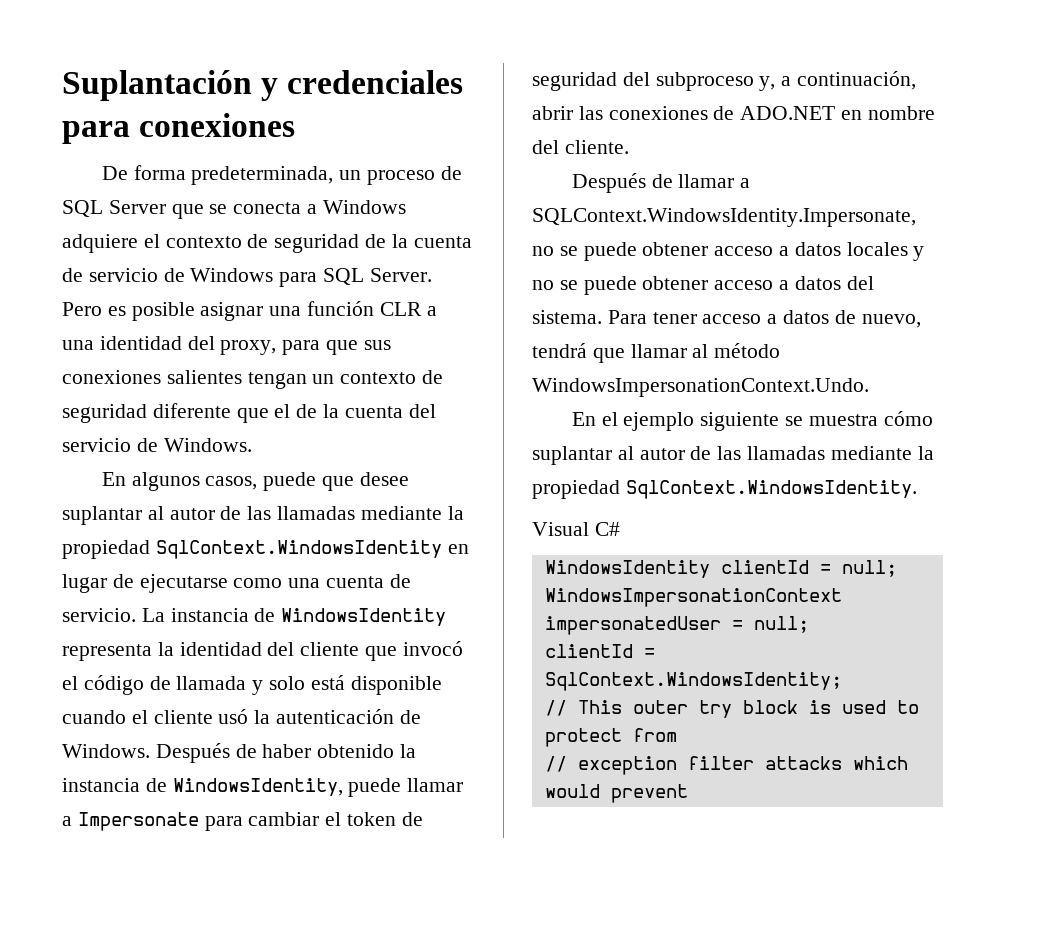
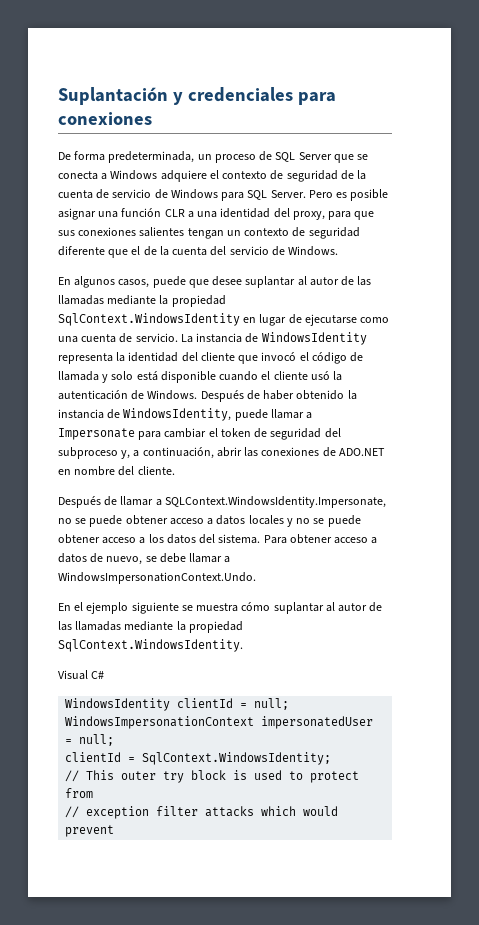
- Después de llamar a SQLContext.WindowsIdentity.Impersonate, no se puede obtener acceso a datos locales y no se puede obtener acceso a datos del sistema.
+ Después de llamar a SQLContext.WindowsIdentity.Impersonate, no se puede obtener acceso a datos locales y no se puede obtener acceso a los datos del sistema.
- Para tener acceso a datos de nuevo, tendrá que llamar al método WindowsImpersonationContext.Undo.
+ Para obtener acceso a datos de nuevo, se debe llamar a WindowsImpersonationContext.Undo.

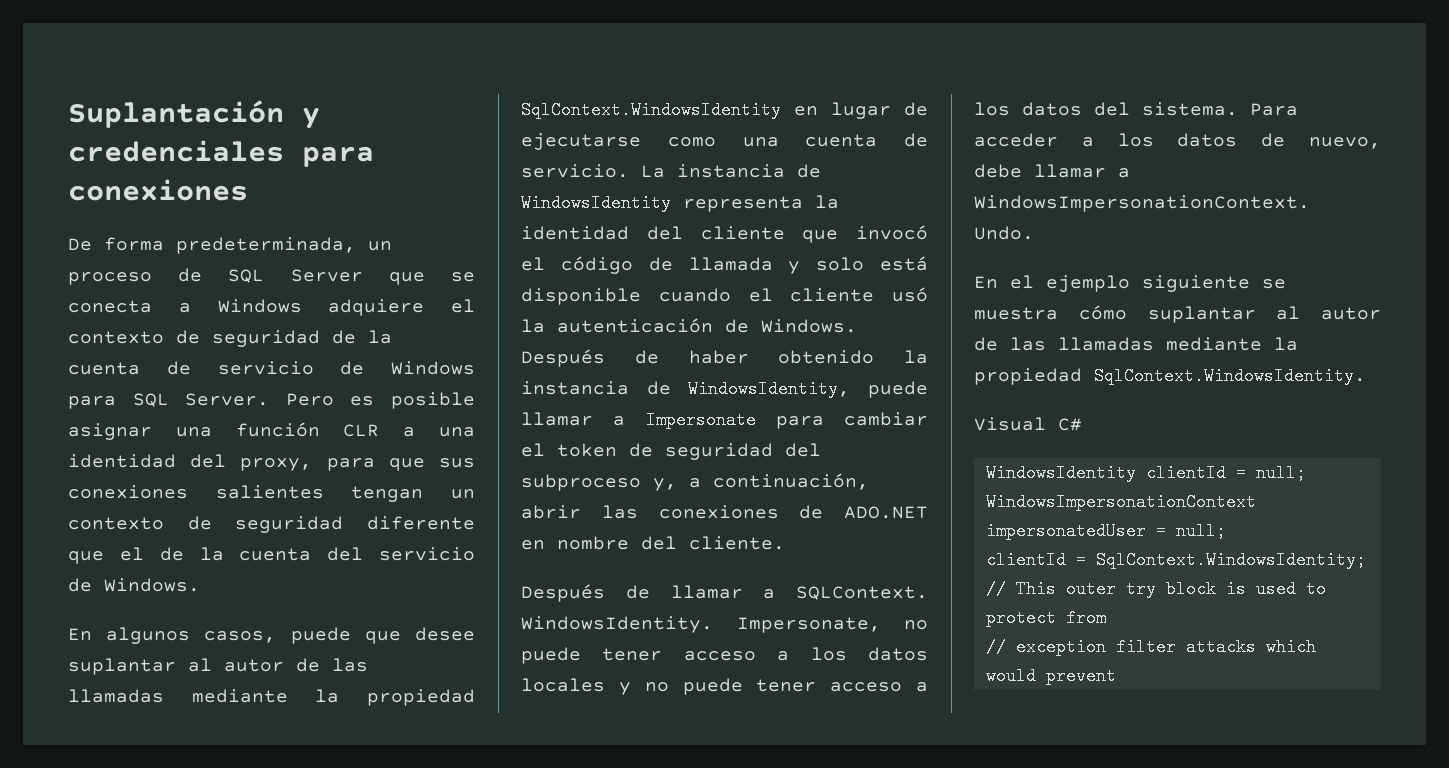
- Después de llamar a SQLContext.WindowsIdentity.Impersonate, no se puede obtener acceso a datos locales y no se puede obtener acceso a los datos del sistema.
+ Después de llamar a SQLContext. WindowsIdentity. Impersonate, no puede tener acceso a los datos locales y no puede tener acceso a los datos del sistema.
- Para obtener acceso a datos de nuevo, se debe llamar a WindowsImpersonationContext.Undo.
+ Para acceder a los datos de nuevo, debe llamar a WindowsImpersonationContext. Undo.

